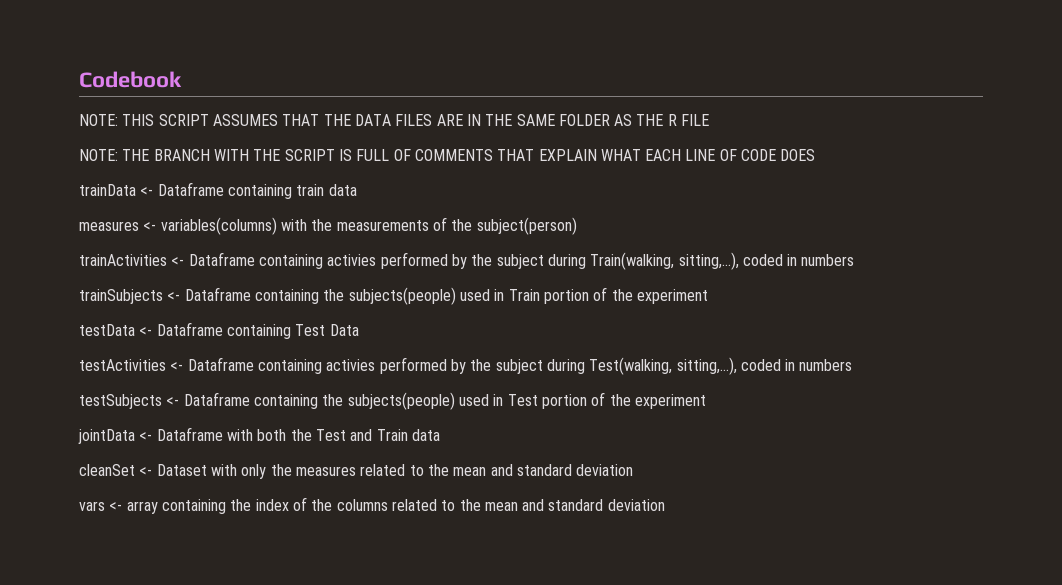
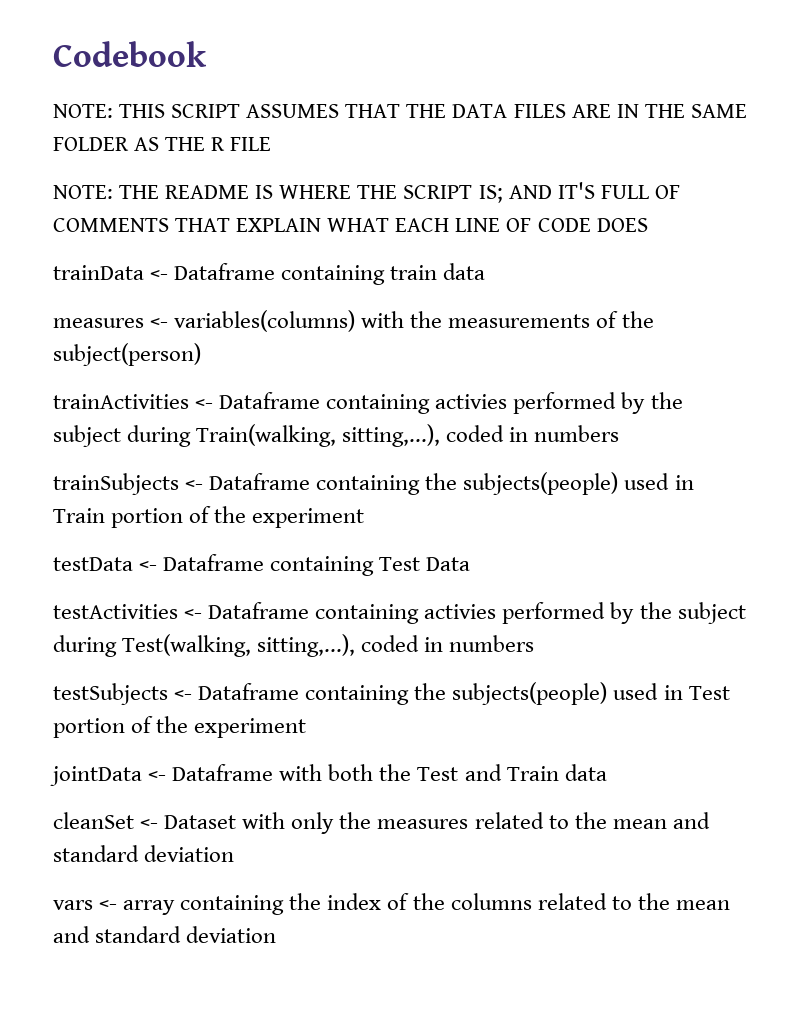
- NOTE: THE BRANCH WITH THE SCRIPT IS FULL OF COMMENTS THAT EXPLAIN WHAT EACH LINE OF CODE DOES
+ NOTE: THE README IS WHERE THE SCRIPT IS; AND IT'S FULL OF COMMENTS THAT EXPLAIN WHAT EACH LINE OF CODE DOES

